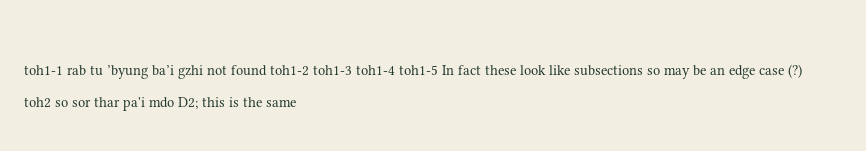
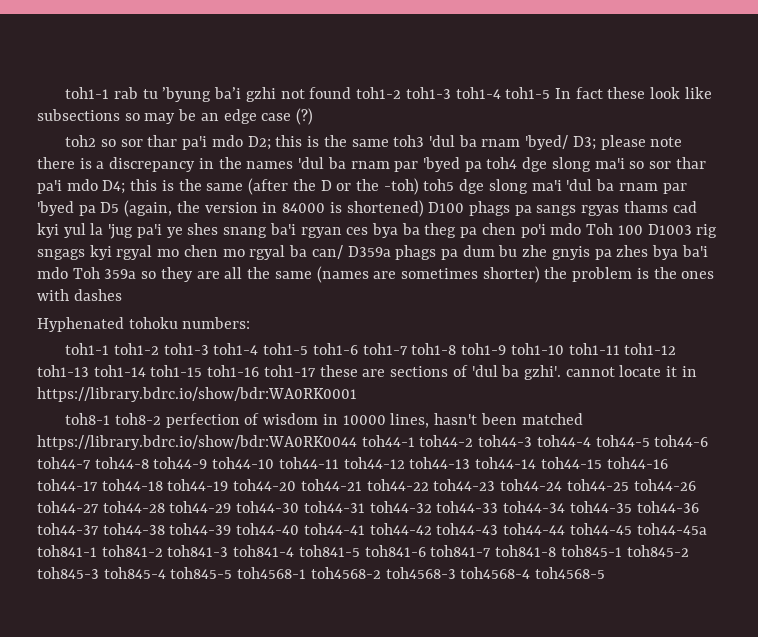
- toh2 so sor thar pa'i mdo D2; this is the same
+ toh2 so sor thar pa'i mdo D2; this is the same toh3 'dul ba rnam 'byed/ D3; please note there is a discrepancy in the names 'dul ba rnam par 'byed pa toh4 dge slong ma'i so sor thar pa'i mdo D4; this is the same (after the D or the -toh) toh5 dge slong ma'i 'dul ba rnam par 'byed pa D5 (again, the version in 84000 is shortened) D100 phags pa sangs rgyas thams cad kyi yul la 'jug pa'i ye shes snang ba'i rgyan ces bya ba theg pa chen po'i mdo Toh 100 D1003 rig sngags kyi rgyal mo chen mo rgyal ba can/ D359a phags pa dum bu zhe gnyis pa zhes bya ba'i mdo Toh 359a so they are all the same (names are sometimes shorter) the problem is the ones with dashes
+ Hyphenated tohoku numbers:
+ toh1-1 toh1-2 toh1-3 toh1-4 toh1-5 toh1-6 toh1-7 toh1-8 toh1-9 toh1-10 toh1-11 toh1-12 toh1-13 toh1-14 toh1-15 toh1-16 toh1-17 these are sections of 'dul ba gzhi'. cannot locate it in https://library.bdrc.io/show/bdr:WA0RK0001
+ toh8-1 toh8-2 perfection of wisdom in 10000 lines, hasn't been matched https://library.bdrc.io/show/bdr:WA0RK0044 toh44-1 toh44-2 toh44-3 toh44-4 toh44-5 toh44-6 toh44-7 toh44-8 toh44-9 toh44-10 toh44-11 toh44-12 toh44-13 toh44-14 toh44-15 toh44-16 toh44-17 toh44-18 toh44-19 toh44-20 toh44-21 toh44-22 toh44-23 toh44-24 toh44-25 toh44-26 toh44-27 toh44-28 toh44-29 toh44-30 toh44-31 toh44-32 toh44-33 toh44-34 toh44-35 toh44-36 toh44-37 toh44-38 toh44-39 toh44-40 toh44-41 toh44-42 toh44-43 toh44-44 toh44-45 toh44-45a toh841-1 toh841-2 toh841-3 toh841-4 toh841-5 toh841-6 toh841-7 toh841-8 toh845-1 toh845-2 toh845-3 toh845-4 toh845-5 toh4568-1 toh4568-2 toh4568-3 toh4568-4 toh4568-5

